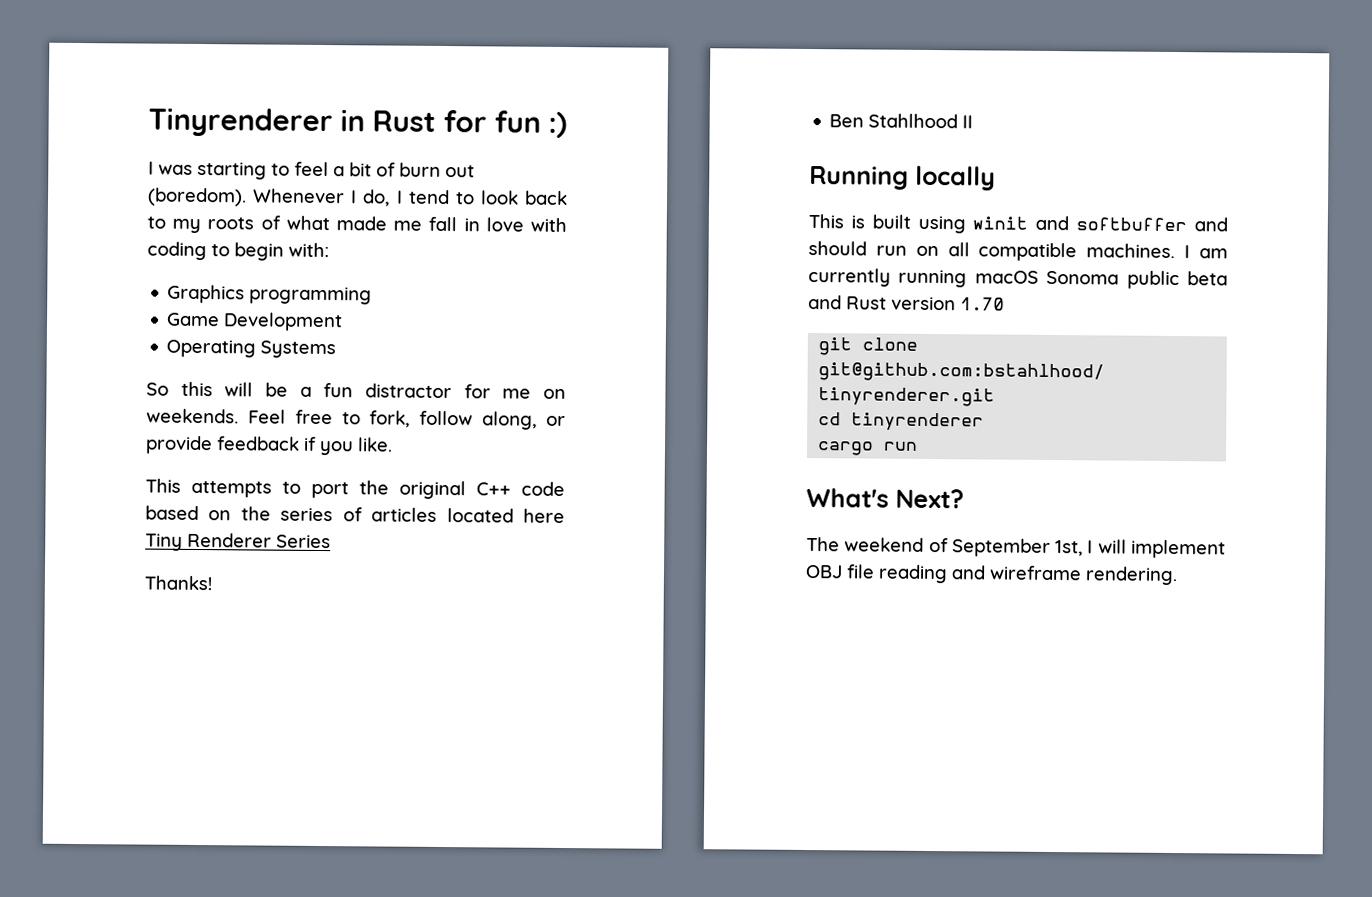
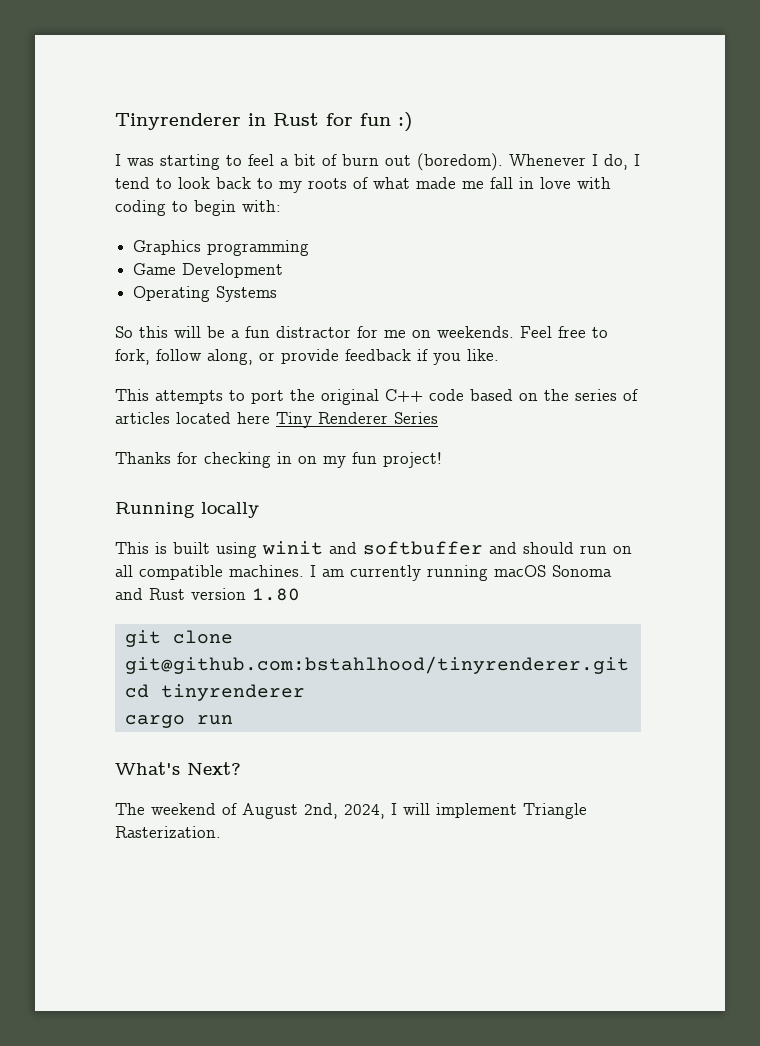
- Thanks!
- Ben Stahlhood II
+ Thanks for checking in on my fun project!
- I am currently running macOS Sonoma public beta and Rust version 1.70
+ I am currently running macOS Sonoma and Rust version 1.80
- The weekend of September 1st, I will implement OBJ file reading and wireframe rendering.
+ The weekend of August 2nd, 2024, I will implement Triangle Rasterization.

